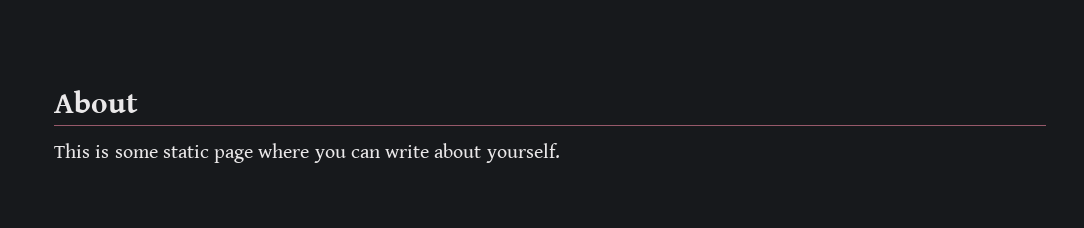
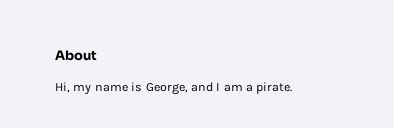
- This is some static page where you can write about yourself.
+ Hi, my name is George, and I am a pirate.

